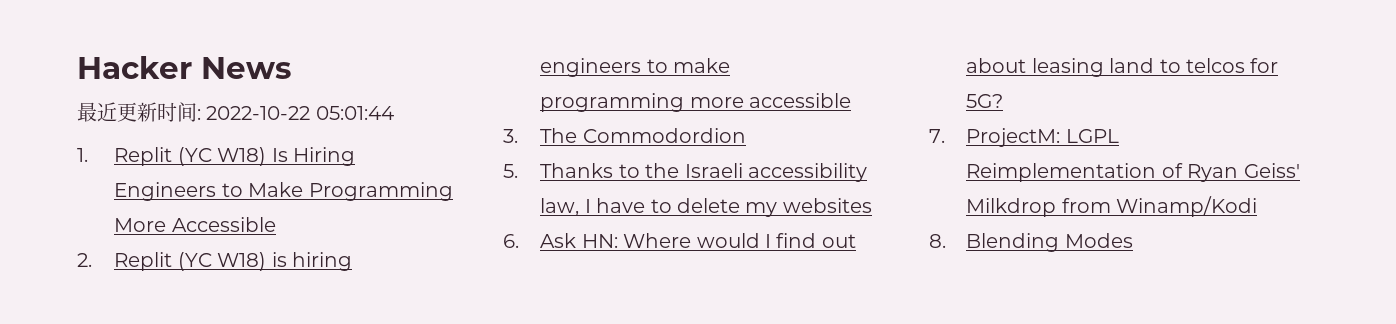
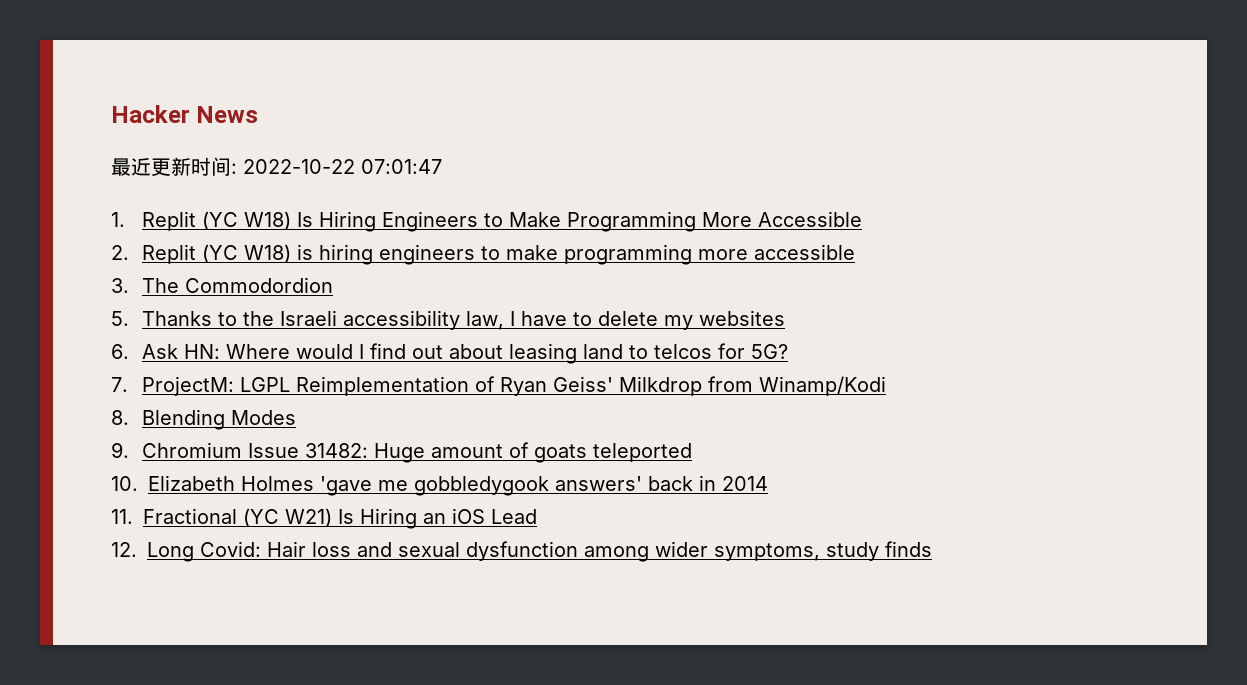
- 最近更新时间: 2022-10-22 05:01:44
+ 最近更新时间: 2022-10-22 07:01:47
+ 9. Chromium Issue 31482: Huge amount of goats teleported
+ 10. Elizabeth Holmes 'gave me gobbledygook answers' back in 2014
+ 11. Fractional (YC W21) Is Hiring an iOS Lead
+ 12. Long Covid: Hair loss and sexual dysfunction among wider symptoms, study finds

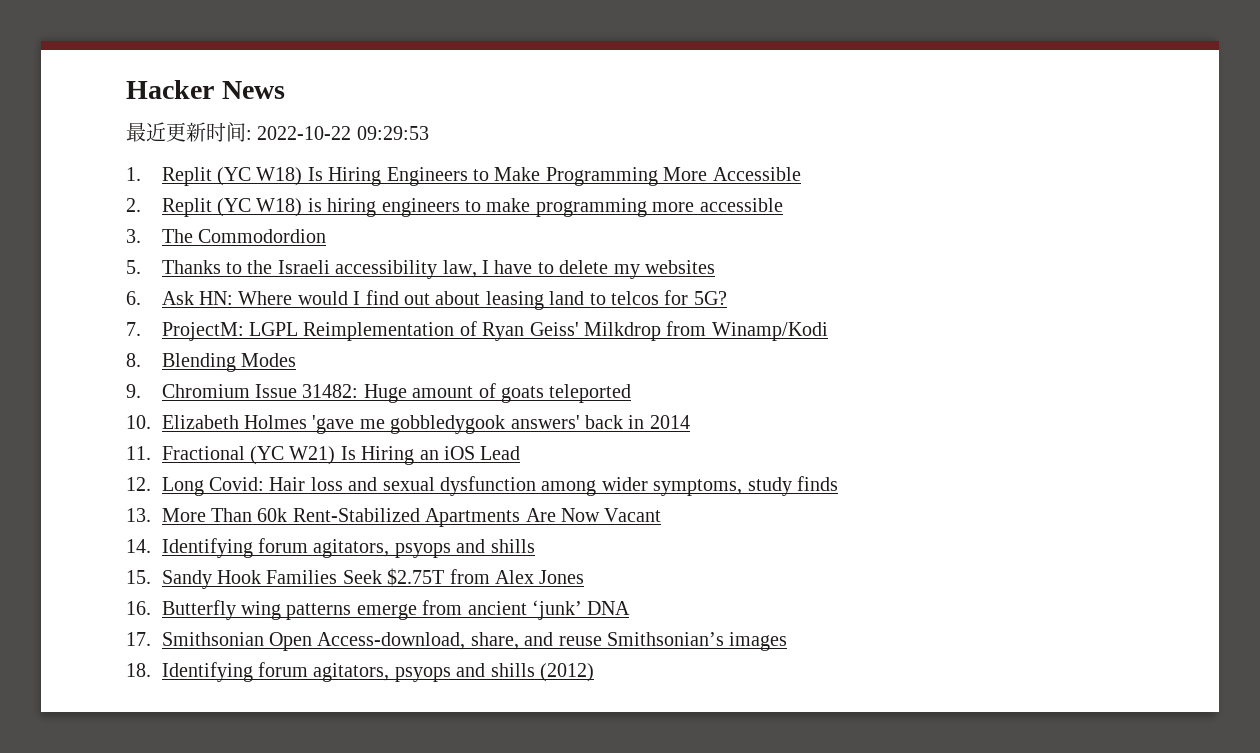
- 最近更新时间: 2022-10-22 07:01:47
+ 最近更新时间: 2022-10-22 09:29:53
+ 13. More Than 60k Rent-Stabilized Apartments Are Now Vacant
+ 14. Identifying forum agitators, psyops and shills
+ 15. Sandy Hook Families Seek $2.75T from Alex Jones
+ 16. Butterfly wing patterns emerge from ancient ‘junk’ DNA
+ 17. Smithsonian Open Access-download, share, and reuse Smithsonian’s images
+ 18. Identifying forum agitators, psyops and shills (2012)

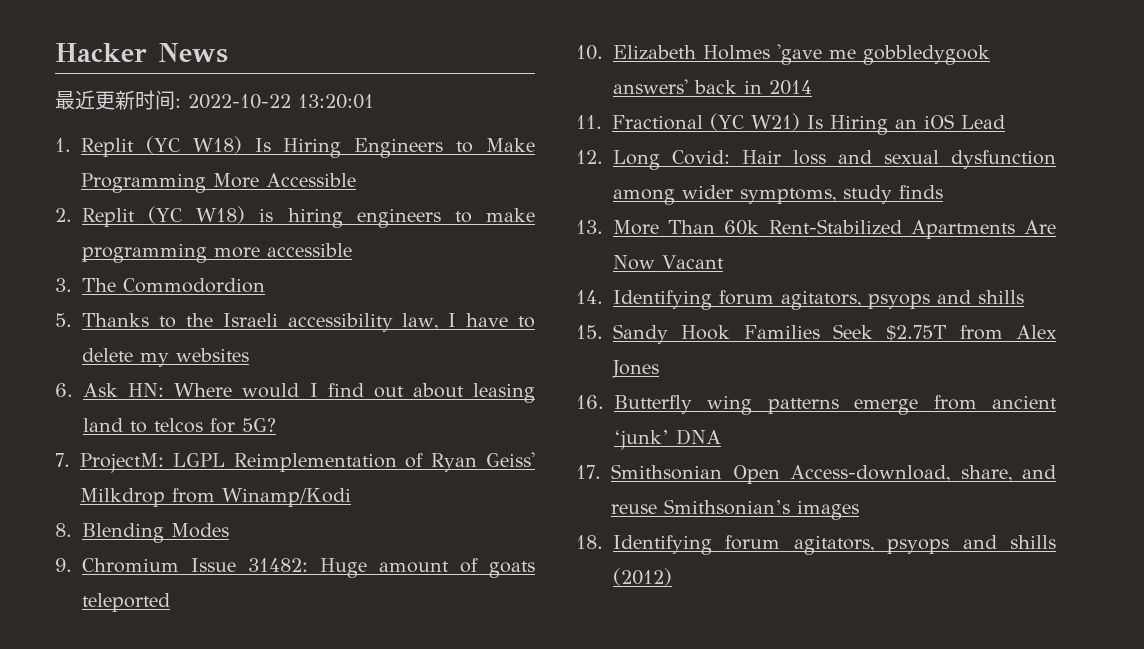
- 最近更新时间: 2022-10-22 09:29:53
+ 最近更新时间: 2022-10-22 13:20:01

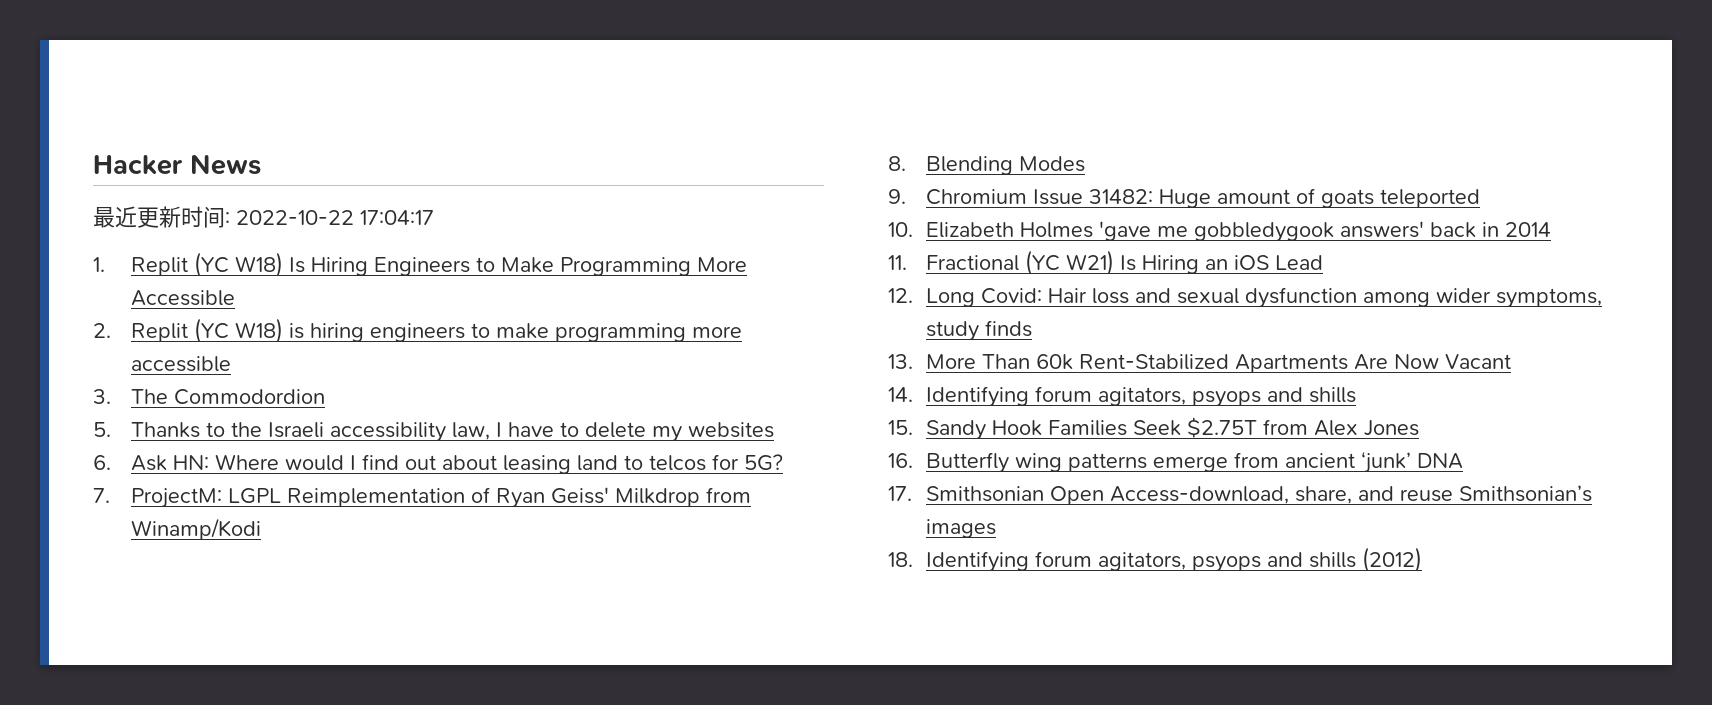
- 最近更新时间: 2022-10-22 13:20:01
+ 最近更新时间: 2022-10-22 17:04:17

